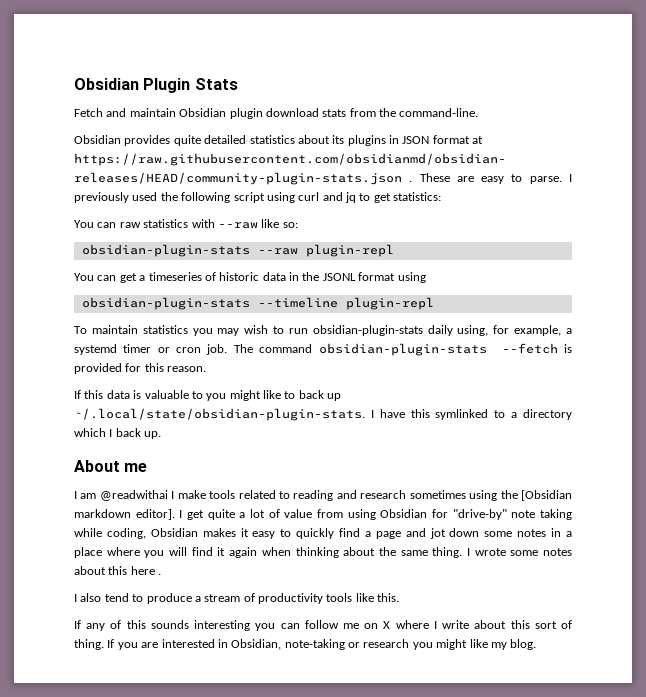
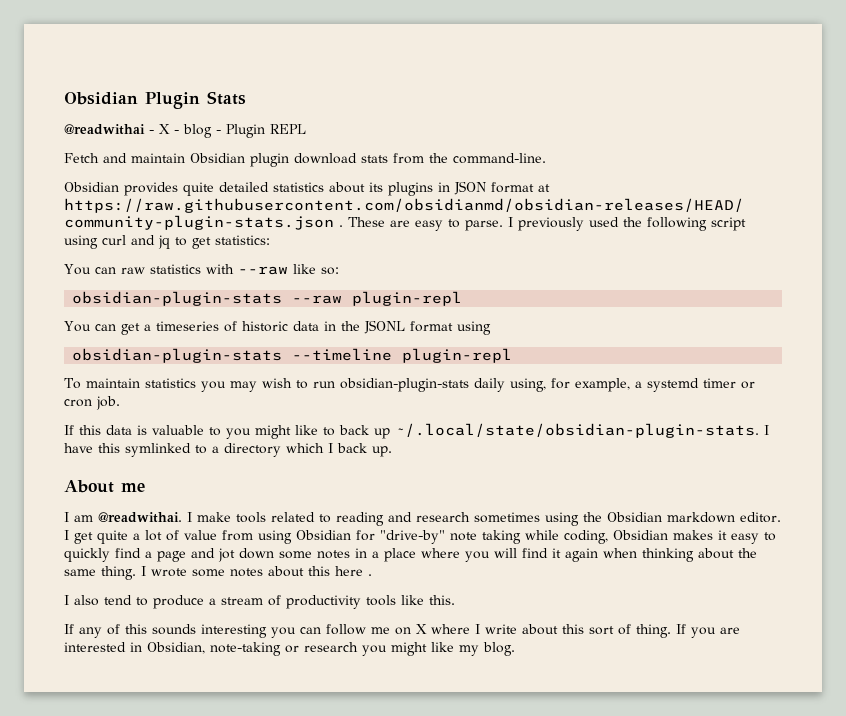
+ @readwithai - X - blog - Plugin REPL
- The command obsidian-plugin-stats --fetch is provided for this reason.
- I am @readwithai I make tools related to reading and research sometimes using the [Obsidian markdown editor].
+ I am @readwithai. I make tools related to reading and research sometimes using the Obsidian markdown editor.

